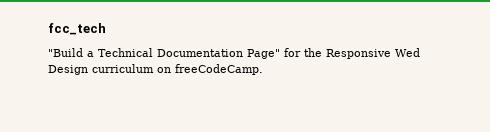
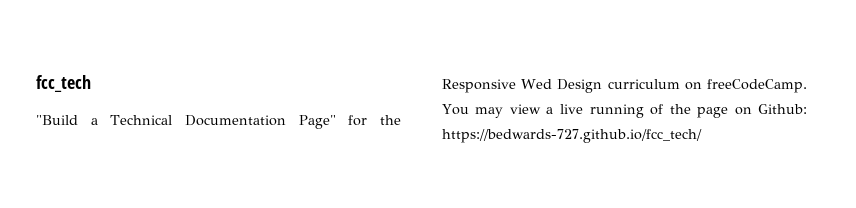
+ You may view a live running of the page on Github: https://bedwards-727.github.io/fcc_tech/

